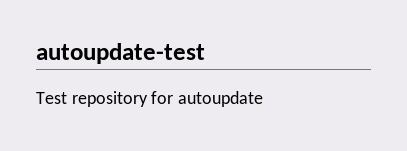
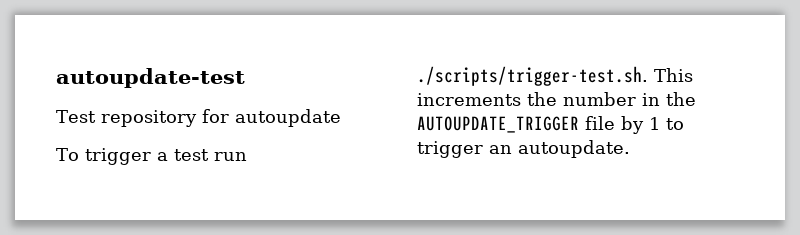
+ To trigger a test run ./scripts/trigger-test.sh. This increments the number in the AUTOUPDATE_TRIGGER file by 1 to trigger an autoupdate.

